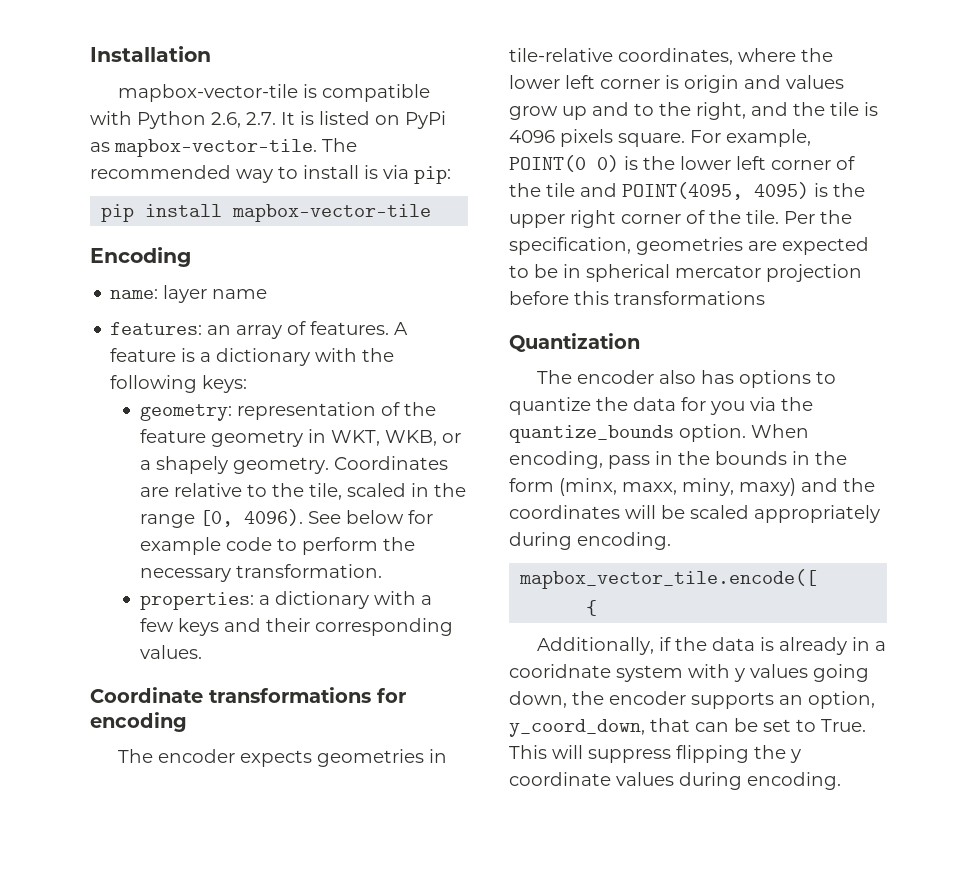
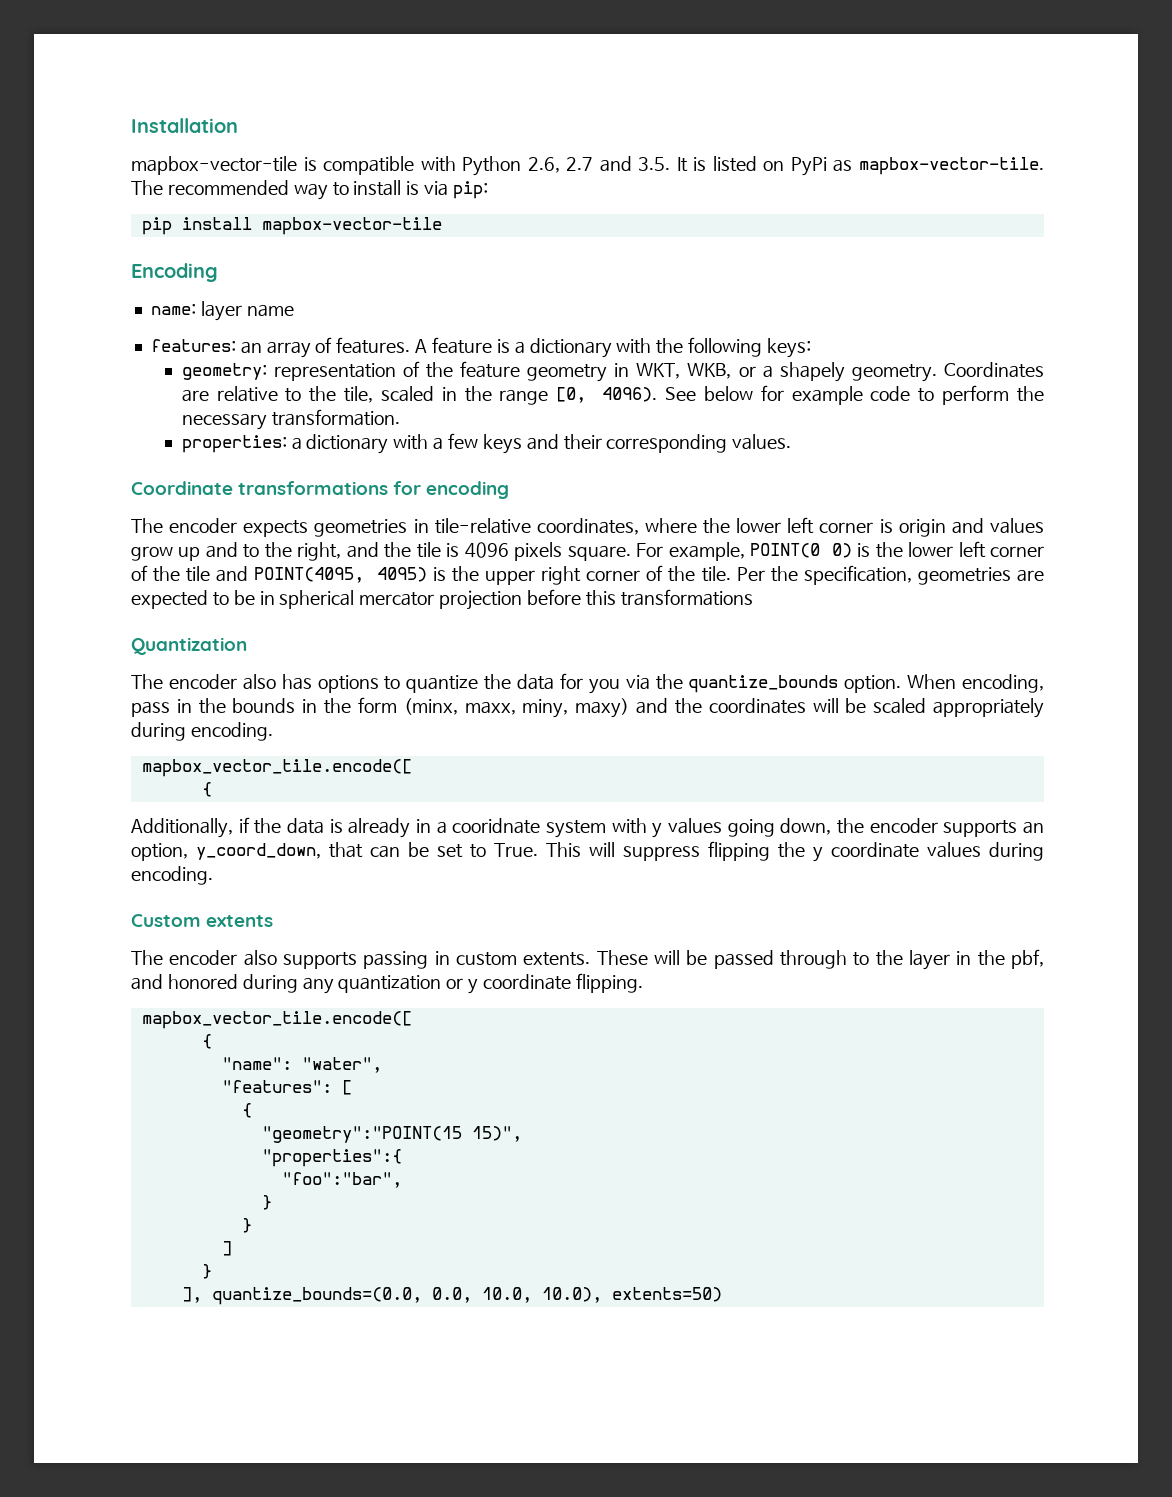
- mapbox-vector-tile is compatible with Python 2.6, 2.7. It is listed on PyPi as mapbox-vector-tile.
+ mapbox-vector-tile is compatible with Python 2.6, 2.7 and 3.5. It is listed on PyPi as mapbox-vector-tile.
+ Custom extents
+ The encoder also supports passing in custom extents. These will be passed through to the layer in the pbf, and honored during any quantization or y coordinate flipping.
+ mapbox_vector_tile.encode([
+ {
+ "name": "water",
+ "features": [
+ {
+ "geometry":"POINT(15 15)",
+ "properties":{
+ "foo":"bar",
+ }
+ }
+ ]
+ }
+ ], quantize_bounds=(0.0, 0.0, 10.0, 10.0), extents=50)

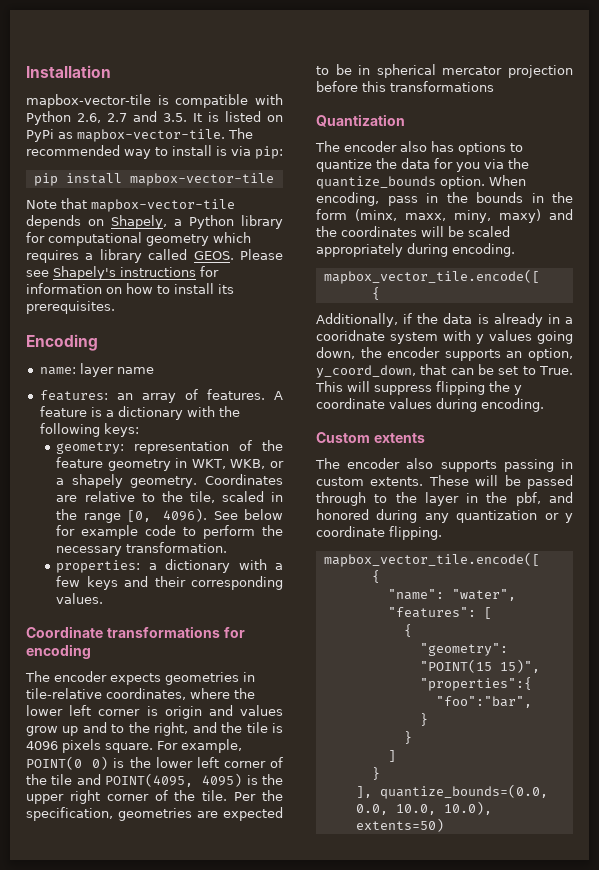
+ Note that mapbox-vector-tile depends on Shapely, a Python library for computational geometry which requires a library called GEOS. Please see Shapely's instructions for information on how to install its prerequisites.

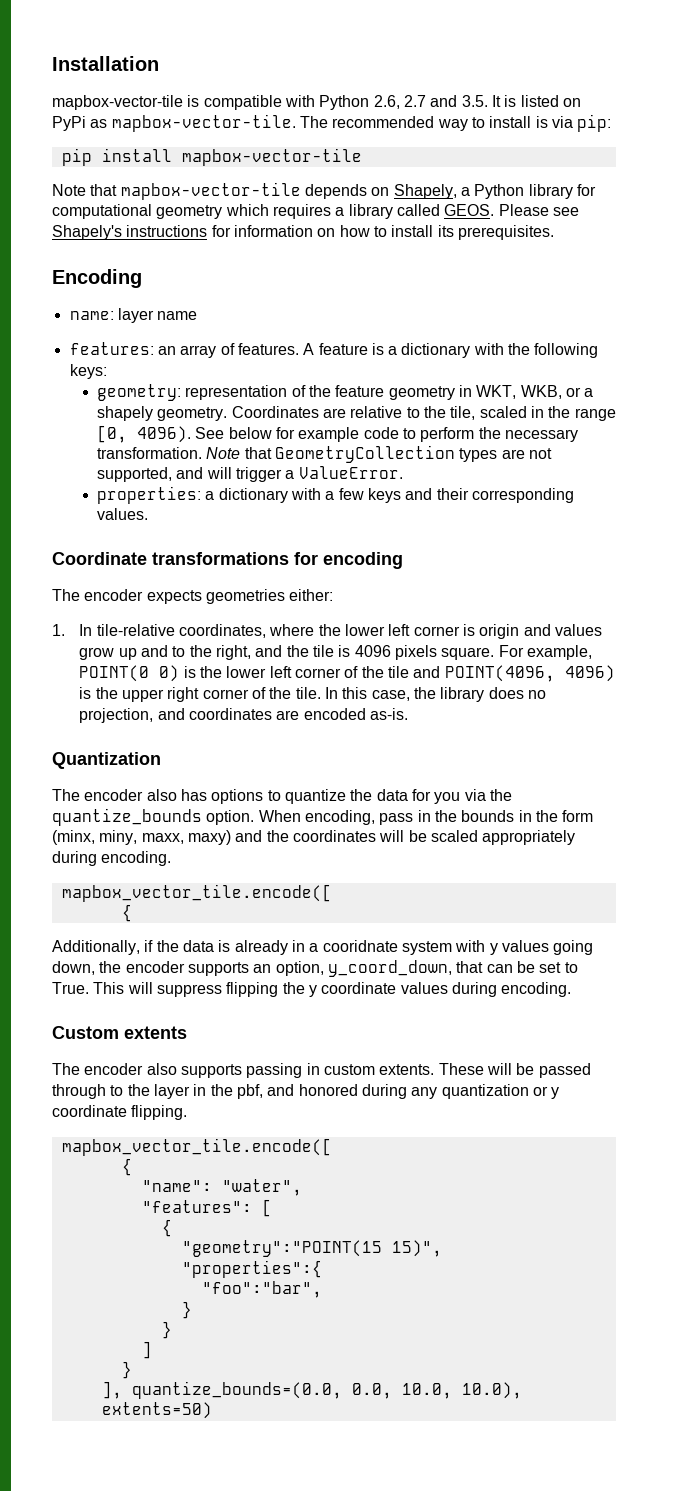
+ Note that GeometryCollection types are not supported, and will trigger a ValueError.
- The encoder expects geometries in tile-relative coordinates, where the lower left corner is origin and values grow up and to the right, and the tile is 4096 pixels square.
+ The encoder expects geometries either:
+ 1. In tile-relative coordinates, where the lower left corner is origin and values grow up and to the right, and the tile is 4096 pixels square.
- For example, POINT(0 0) is the lower left corner of the tile and POINT(4095, 4095) is the upper right corner of the tile.
+ For example, POINT(0 0) is the lower left corner of the tile and POINT(4096, 4096) is the upper right corner of the tile.
- Per the specification, geometries are expected to be in spherical mercator projection before this transformations
+ In this case, the library does no projection, and coordinates are encoded as-is.
- When encoding, pass in the bounds in the form (minx, maxx, miny, maxy) and the coordinates will be scaled appropriately during encoding.
+ When encoding, pass in the bounds in the form (minx, miny, maxx, maxy) and the coordinates will be scaled appropriately during encoding.

